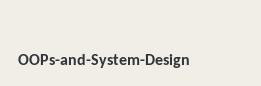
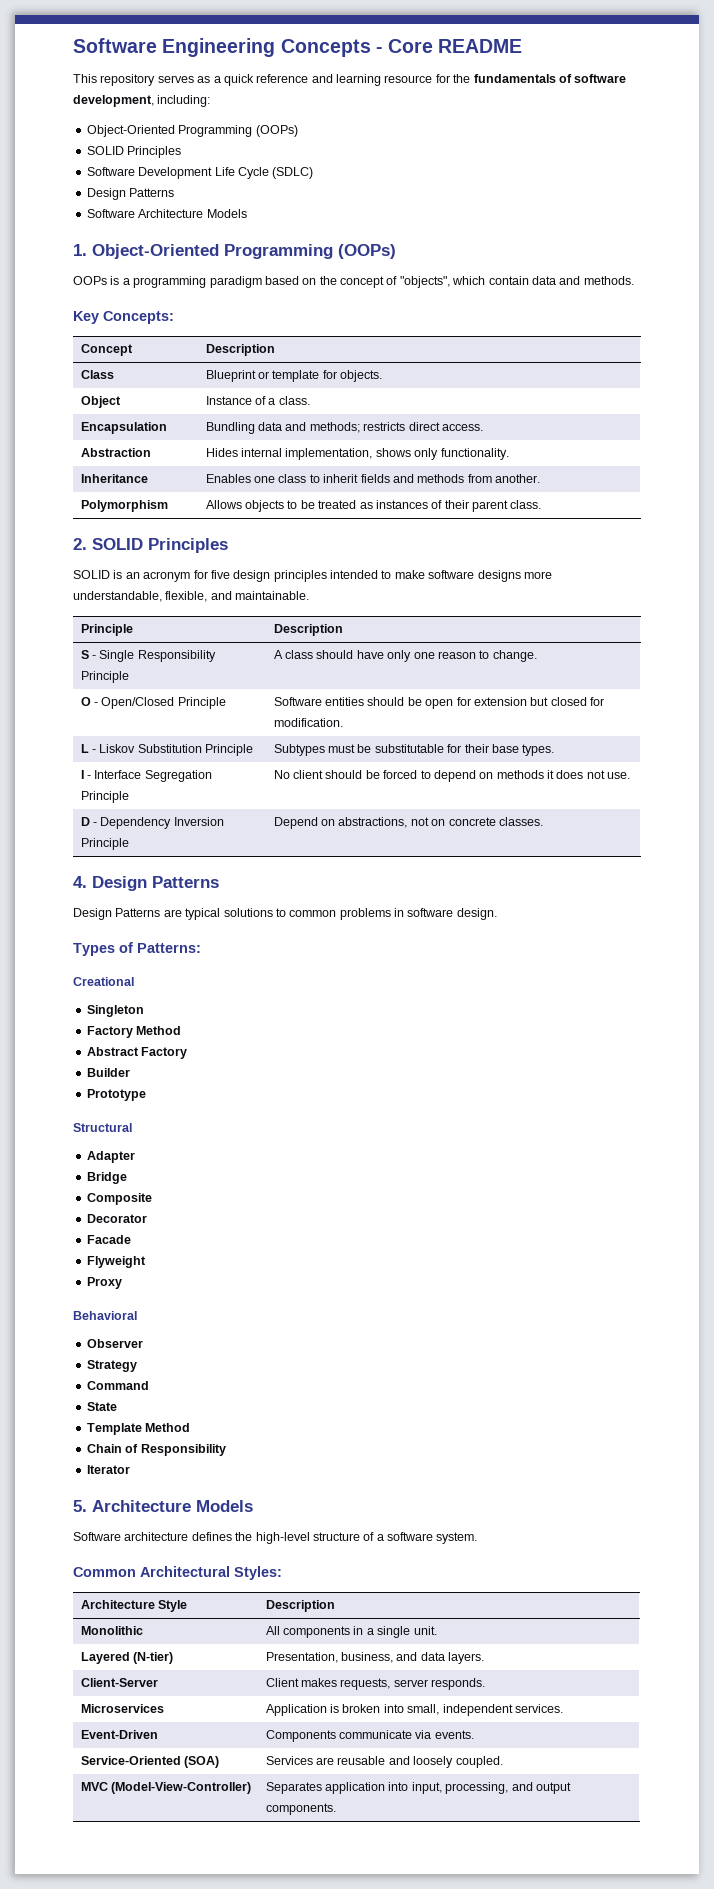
- OOPs-and-System-Design
+ Software Engineering Concepts - Core README
+ This repository serves as a quick reference and learning resource for the fundamentals of software development, including:
+ Object-Oriented Programming (OOPs)
+ SOLID Principles
+ Software Development Life Cycle (SDLC)
+ Design Patterns
+ Software Architecture Models
+ 1. Object-Oriented Programming (OOPs)
+ OOPs is a programming paradigm based on the concept of "objects", which contain data and methods.
+ Key Concepts:
+ Concept | Description
+ Class | Blueprint or template for objects.
+ Object | Instance of a class.
+ Encapsulation | Bundling data and methods; restricts direct access.
+ Abstraction | Hides internal implementation, shows only functionality.
+ Inheritance | Enables one class to inherit fields and methods from another.
+ Polymorphism | Allows objects to be treated as instances of their parent class.
+ 2. SOLID Principles
+ SOLID is an acronym for five design principles intended to make software designs more understandable, flexible, and maintainable.
+ Principle | Description
+ S - Single Responsibility Principle | A class should have only one reason to change.
+ O - Open/Closed Principle | Software entities should be open for extension but closed for modification.
+ L - Liskov Substitution Principle | Subtypes must be substitutable for their base types.
+ I - Interface Segregation Principle | No client should be forced to depend on methods it does not use.
+ D - Dependency Inversion Principle | Depend on abstractions, not on concrete classes.
+ 4. Design Patterns
+ Design Patterns are typical solutions to common problems in software design.
+ Types of Patterns:
+ Creational
+ Singleton
+ Factory Method
+ Abstract Factory
+ Builder
+ Prototype
+ Structural
+ Adapter
+ Bridge
+ Composite
+ Decorator
+ Facade
+ Flyweight
+ Proxy
+ Behavioral
+ Observer
+ Strategy
+ Command
+ State
+ Template Method
+ Chain of Responsibility
+ Iterator
+ 5. Architecture Models
+ Software architecture defines the high-level structure of a software system.
+ Common Architectural Styles:
+ Architecture Style | Description
+ Monolithic | All components in a single unit.
+ Layered (N-tier) | Presentation, business, and data layers.
+ Client-Server | Client makes requests, server responds.
+ Microservices | Application is broken into small, independent services.
+ Event-Driven | Components communicate via events.
+ Service-Oriented (SOA) | Services are reusable and loosely coupled.
+ MVC (Model-View-Controller) | Separates application into input, processing, and output components.

